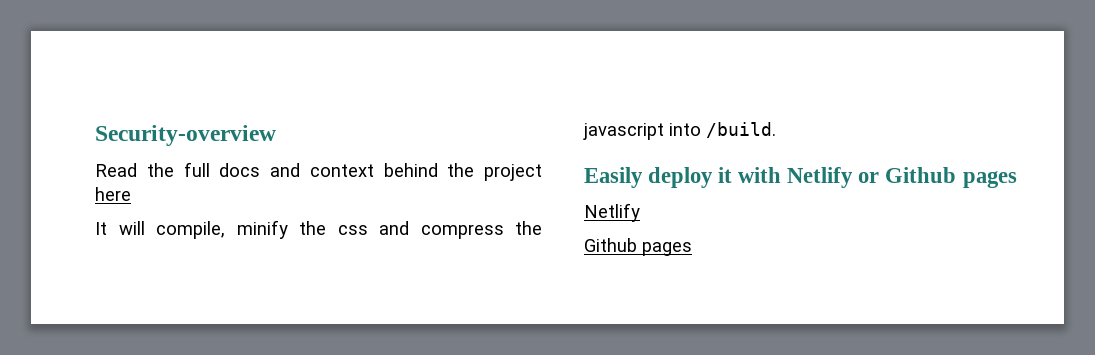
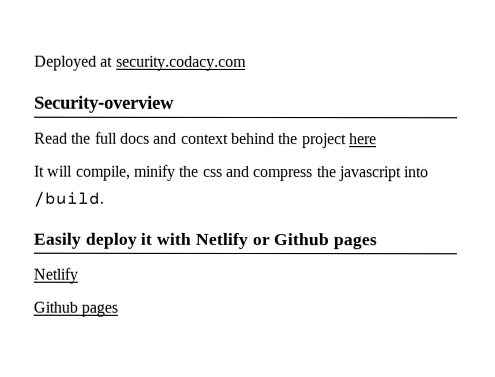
+ Deployed at security.codacy.com

